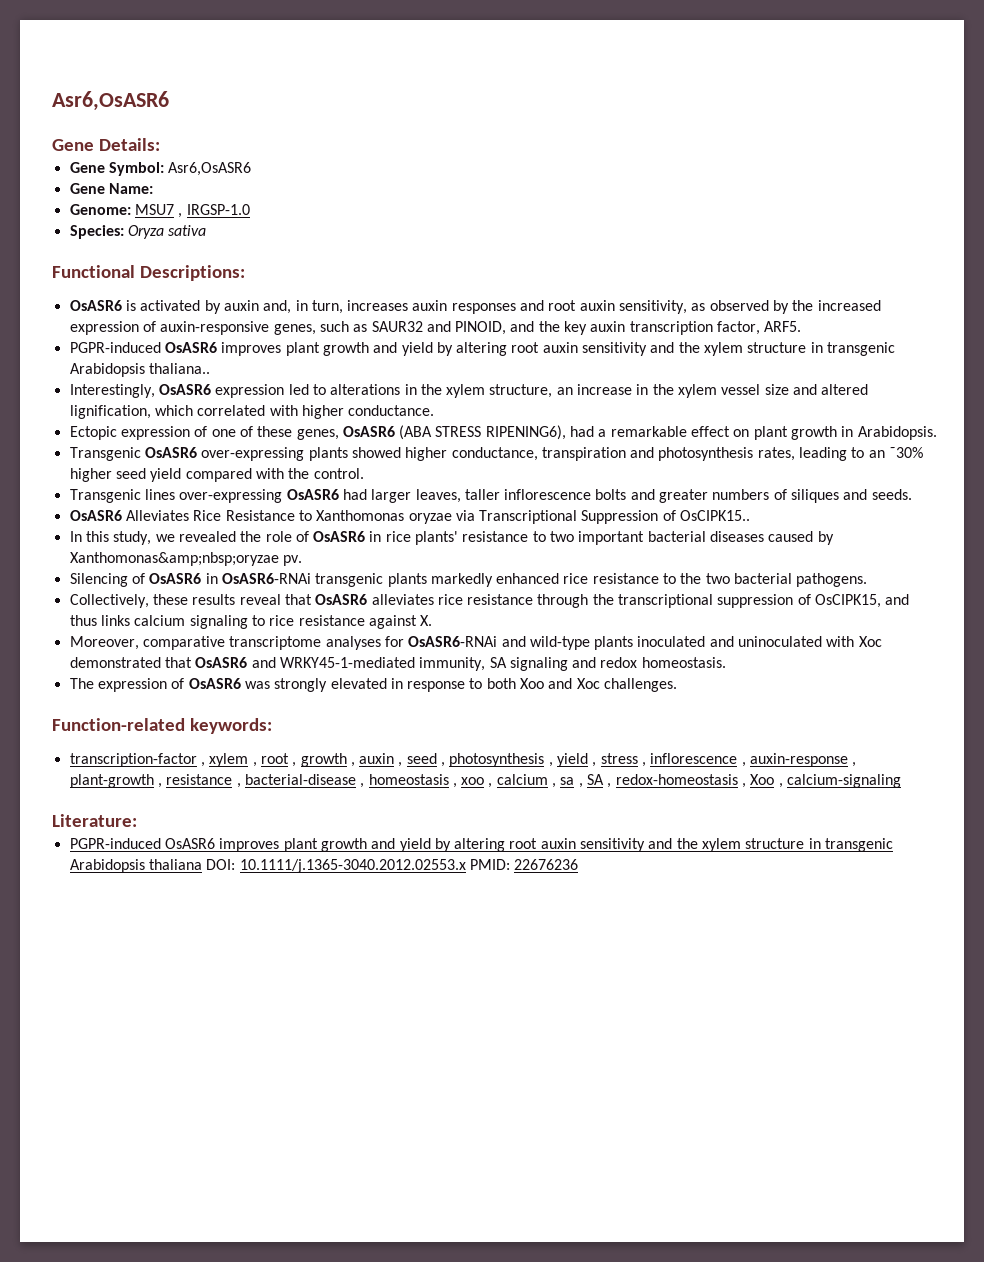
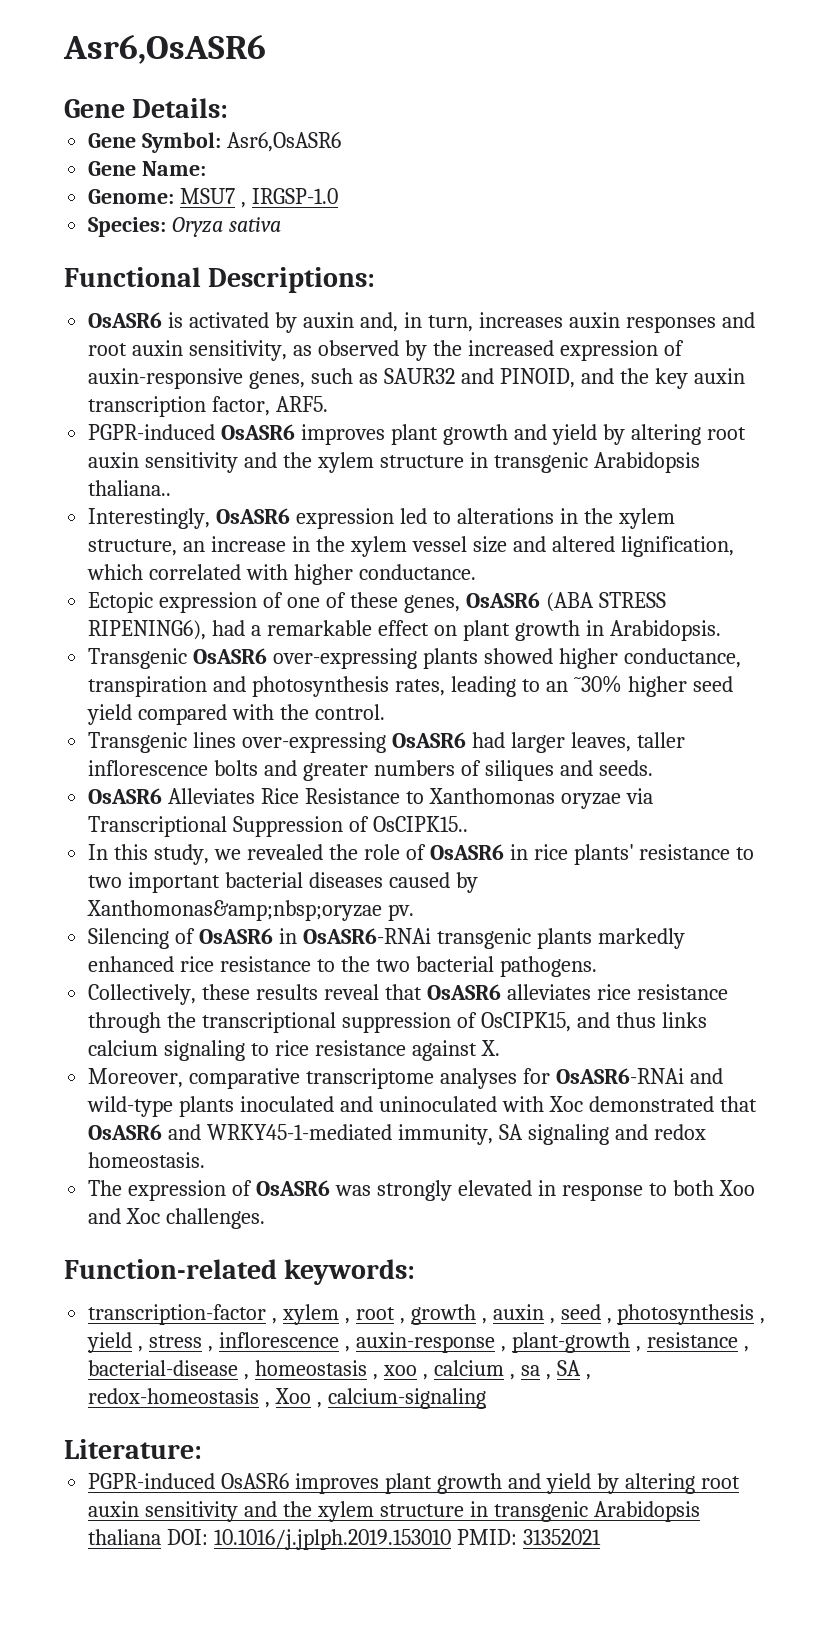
- PGPR-induced OsASR6 improves plant growth and yield by altering root auxin sensitivity and the xylem structure in transgenic Arabidopsis thaliana DOI: 10.1111/j.1365-3040.2012.02553.x PMID: 22676236
+ PGPR-induced OsASR6 improves plant growth and yield by altering root auxin sensitivity and the xylem structure in transgenic Arabidopsis thaliana DOI: 10.1016/j.jplph.2019.153010 PMID: 31352021

